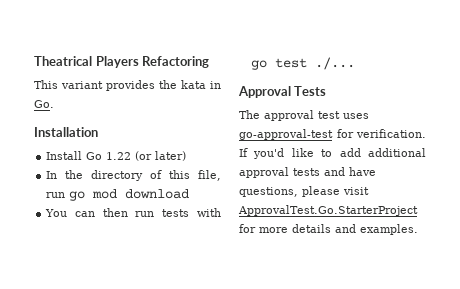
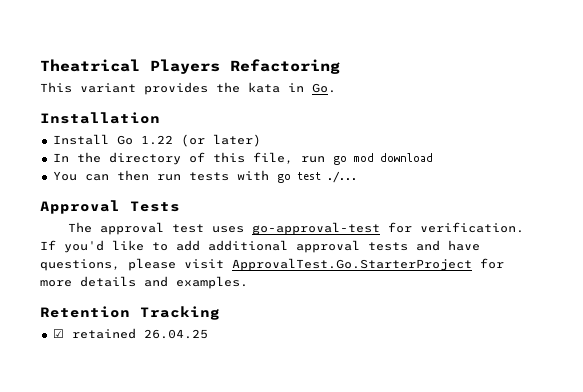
+ Retention Tracking
+ ☑ retained 26.04.25

